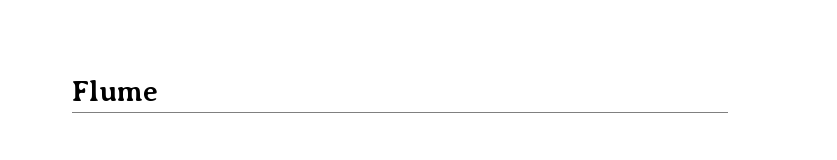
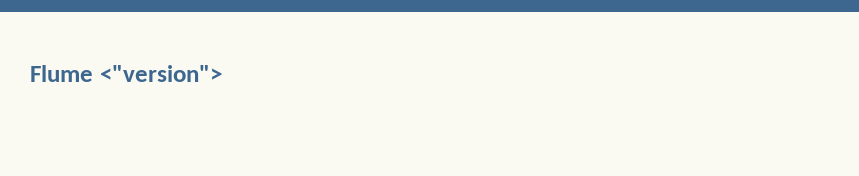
- Flume
+ Flume <"version">

